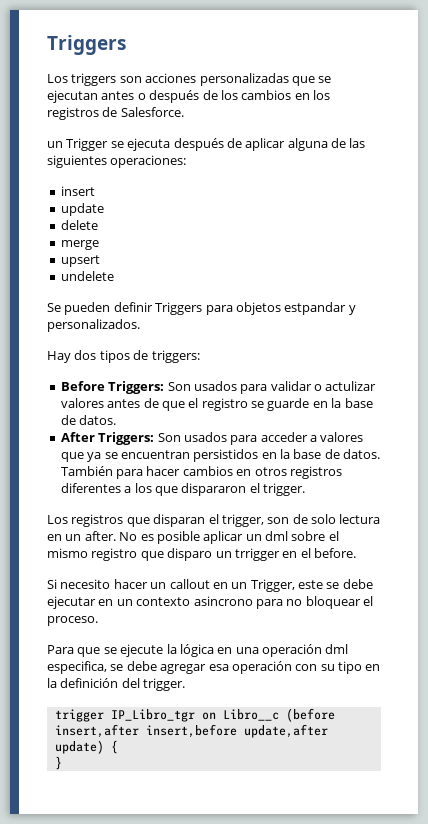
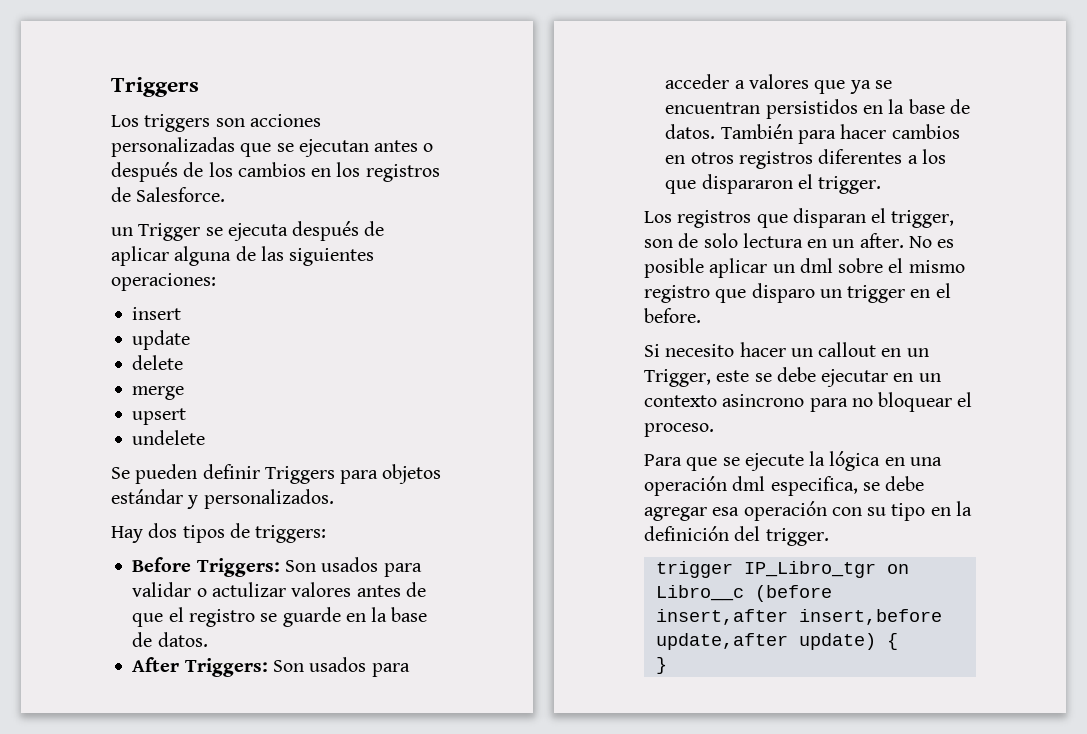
- Se pueden definir Triggers para objetos estpandar y personalizados.
+ Se pueden definir Triggers para objetos estándar y personalizados.
- No es posible aplicar un dml sobre el mismo registro que disparo un trrigger en el before.
+ No es posible aplicar un dml sobre el mismo registro que disparo un trigger en el before.

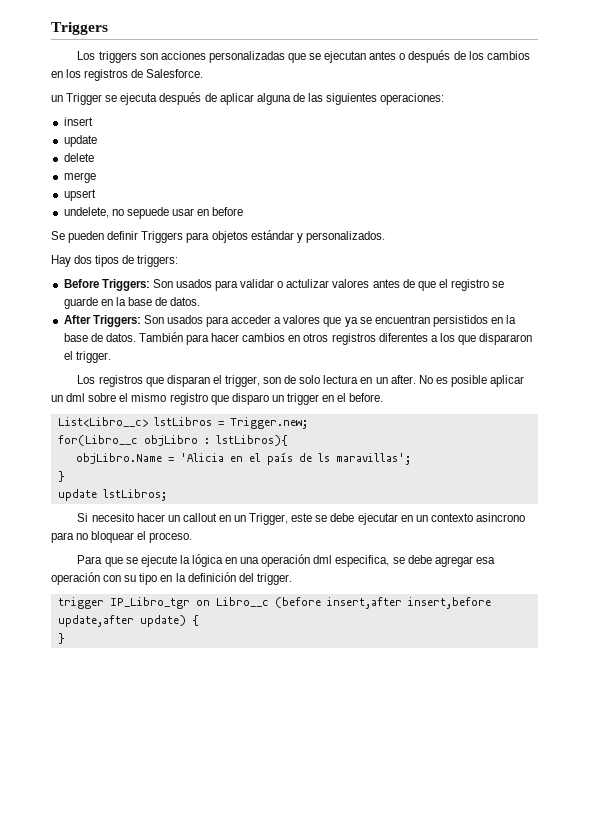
- undelete
+ undelete, no sepuede usar en before
+ List<Libro__c> lstLibros = Trigger.new;
+ for(Libro__c objLibro : lstLibros){
+ objLibro.Name = 'Alicia en el país de ls maravillas';
+ }
+ update lstLibros;

